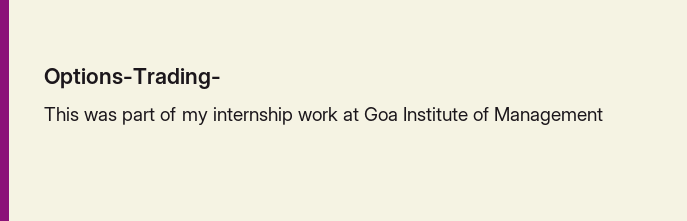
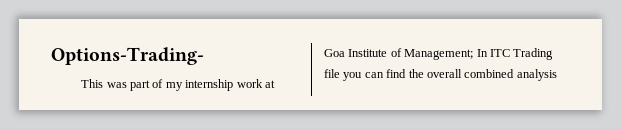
- This was part of my internship work at Goa Institute of Management
+ This was part of my internship work at Goa Institute of Management; In ITC Trading file you can find the overall combined analysis

